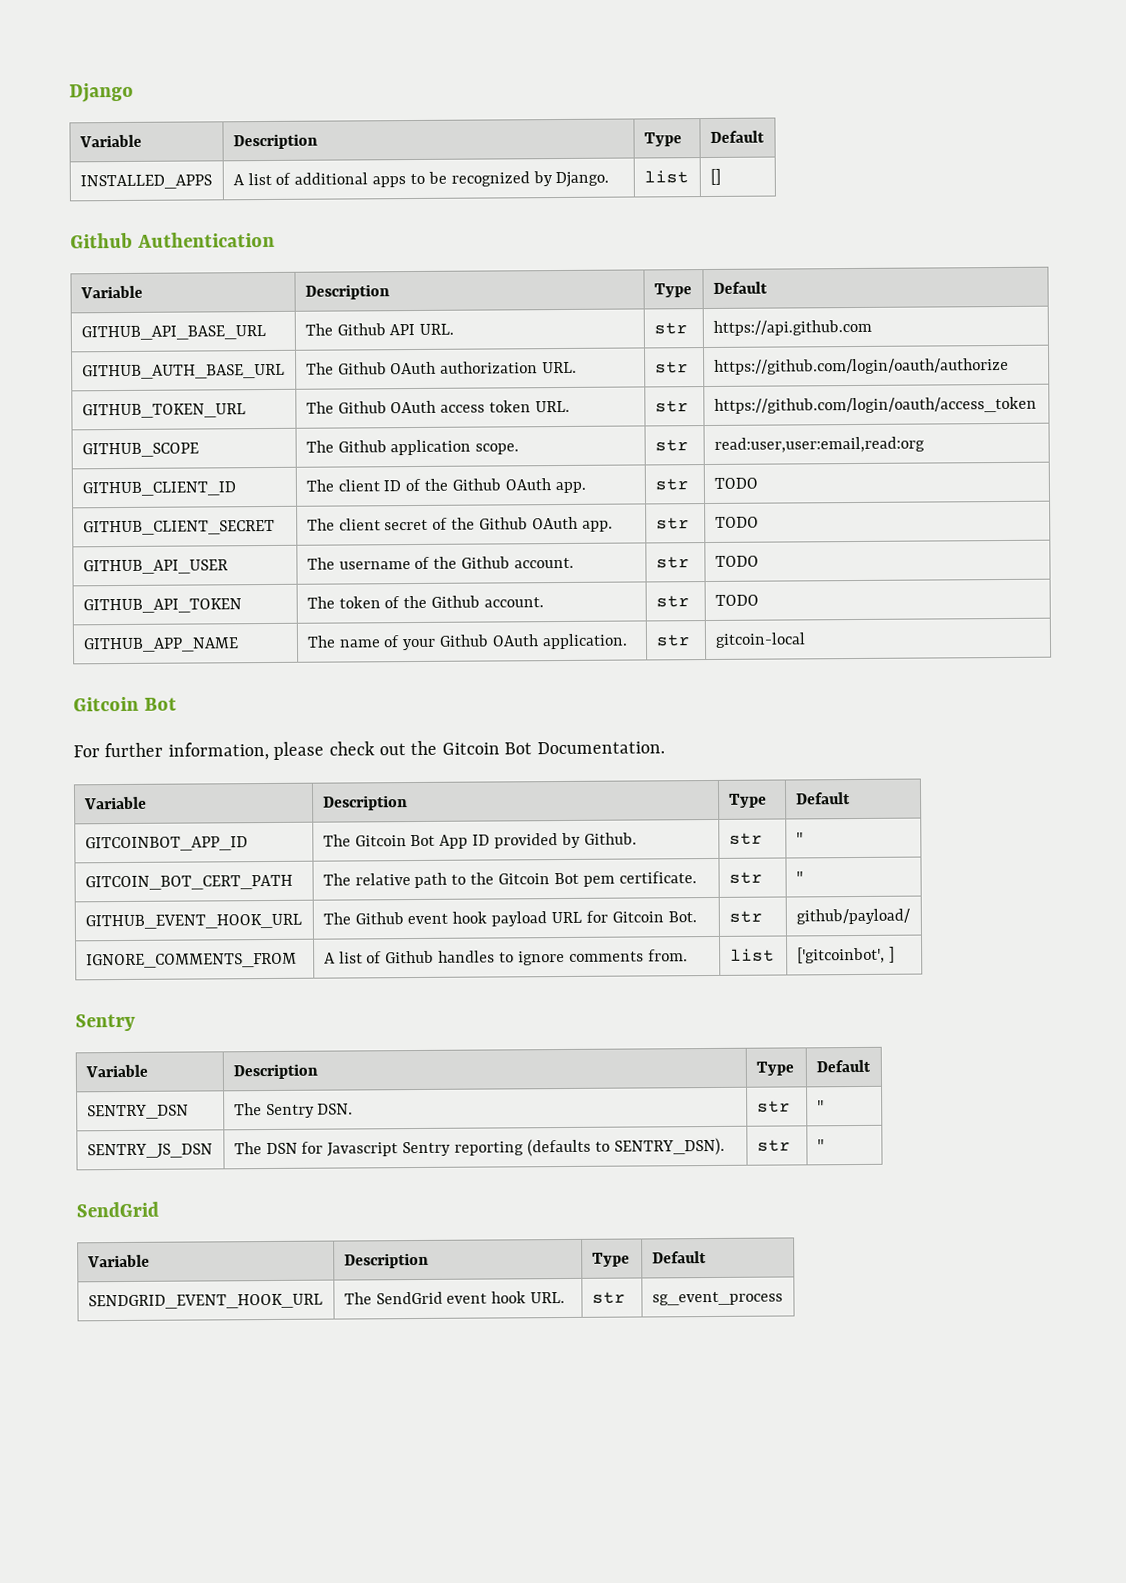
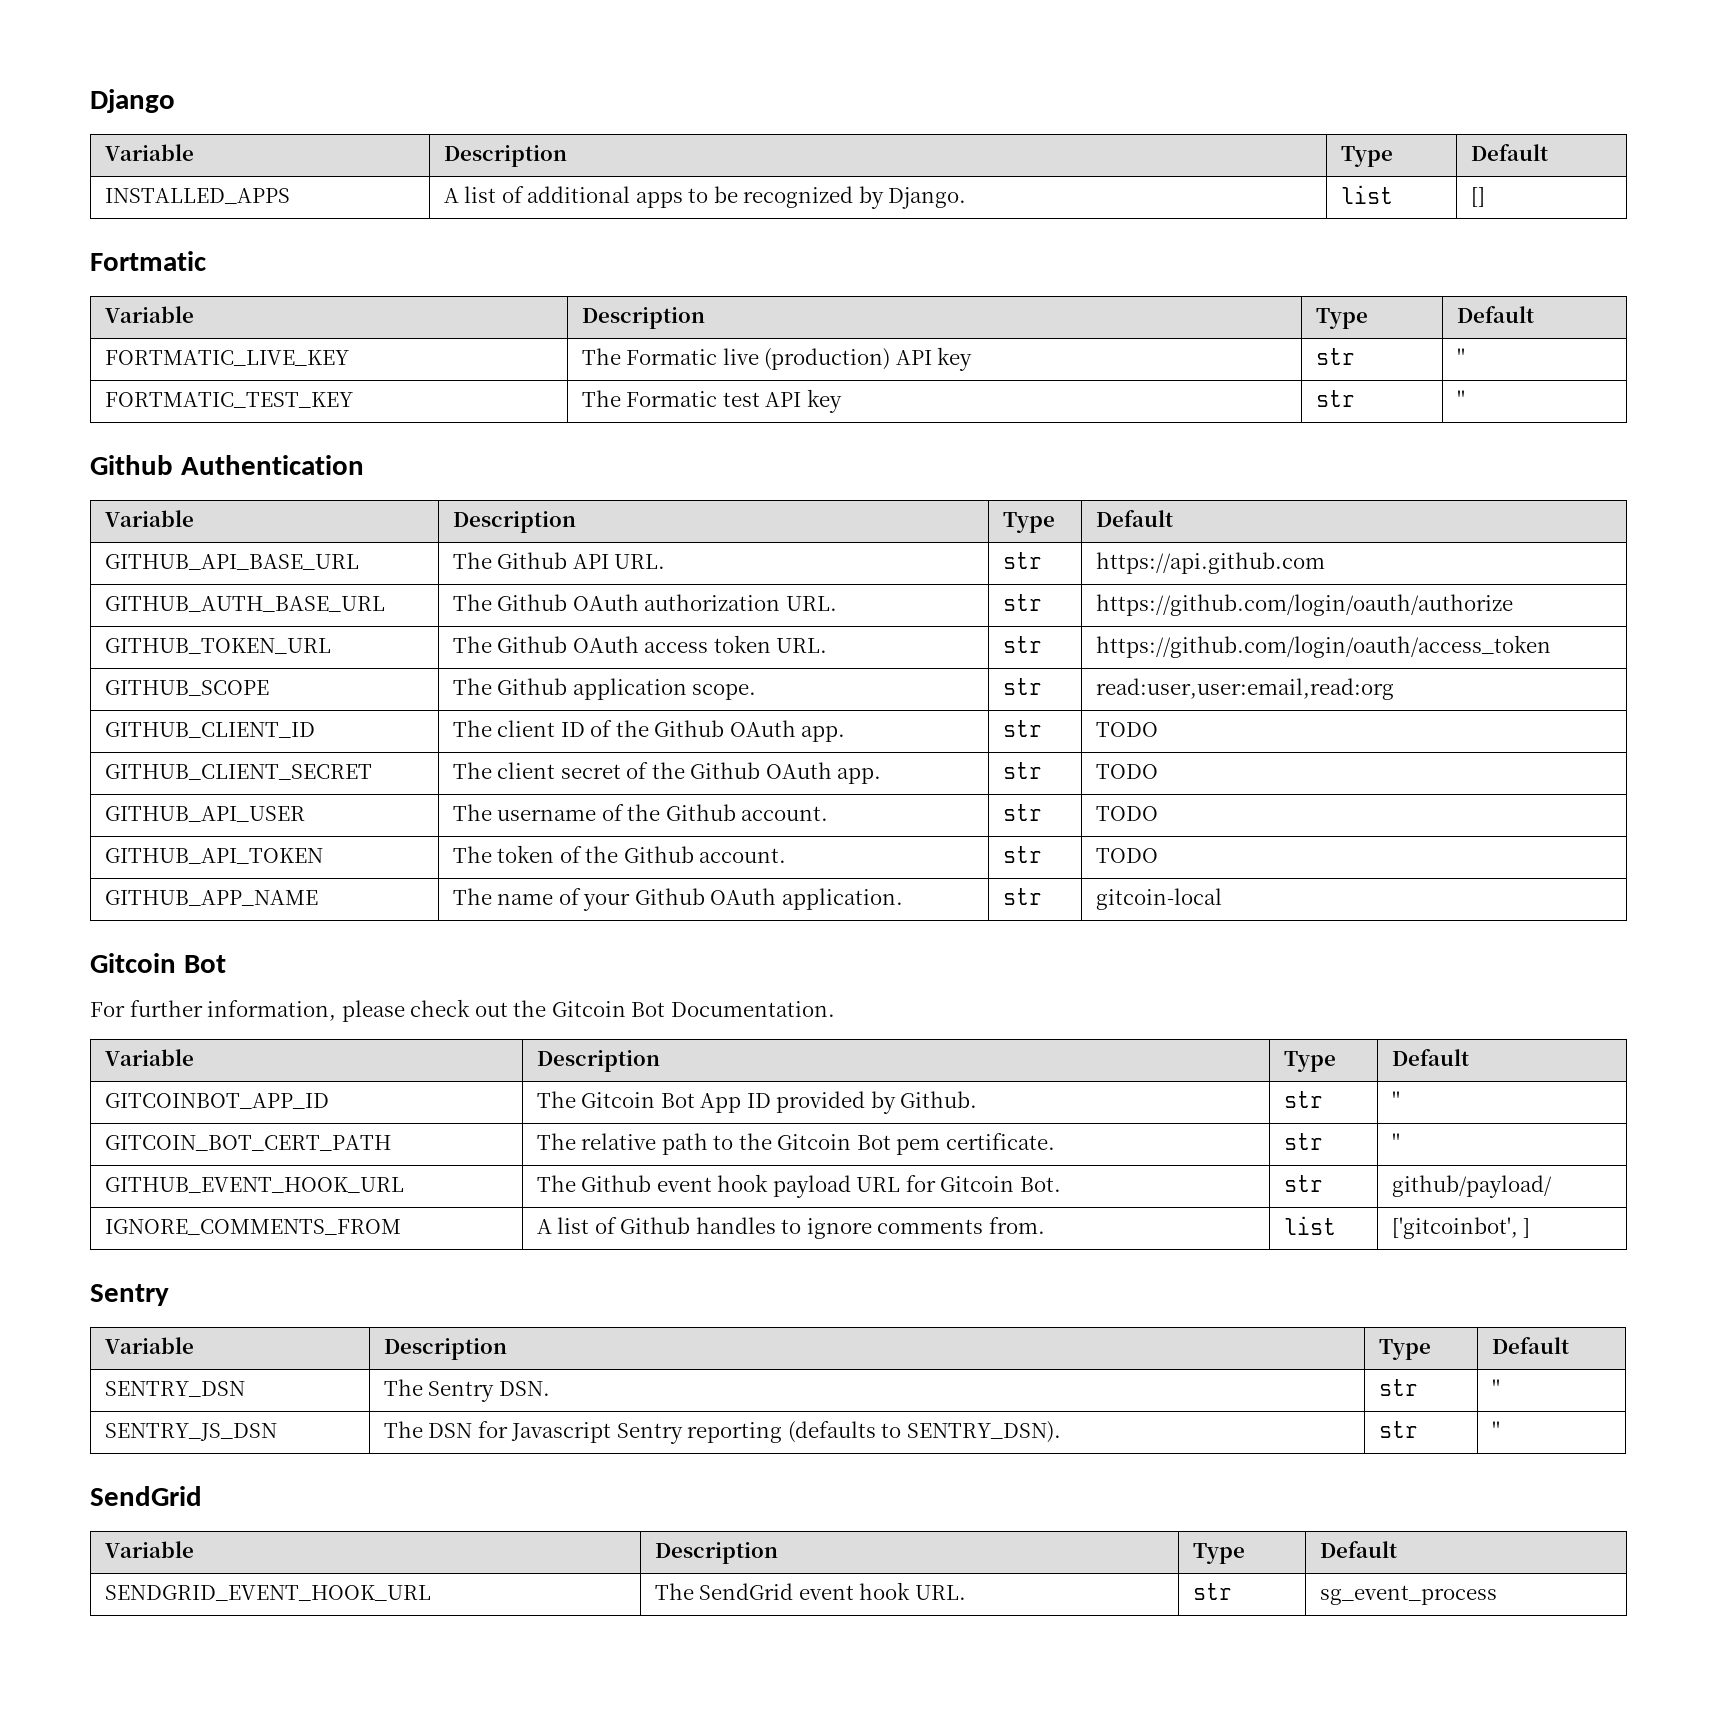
+ Fortmatic
+ Variable | Description | Type | Default
+ FORTMATIC_LIVE_KEY | The Formatic live (production) API key | str | ''
+ FORTMATIC_TEST_KEY | The Formatic test API key | str | ''

